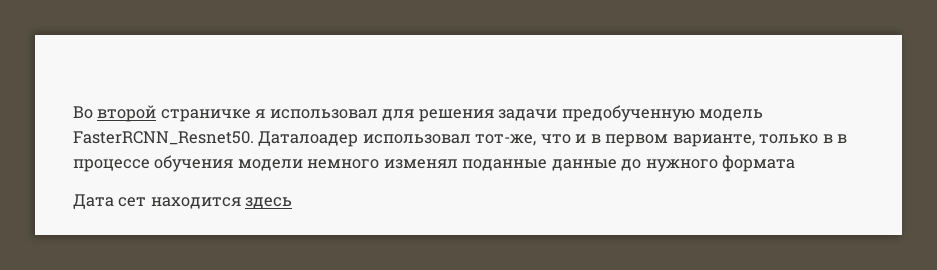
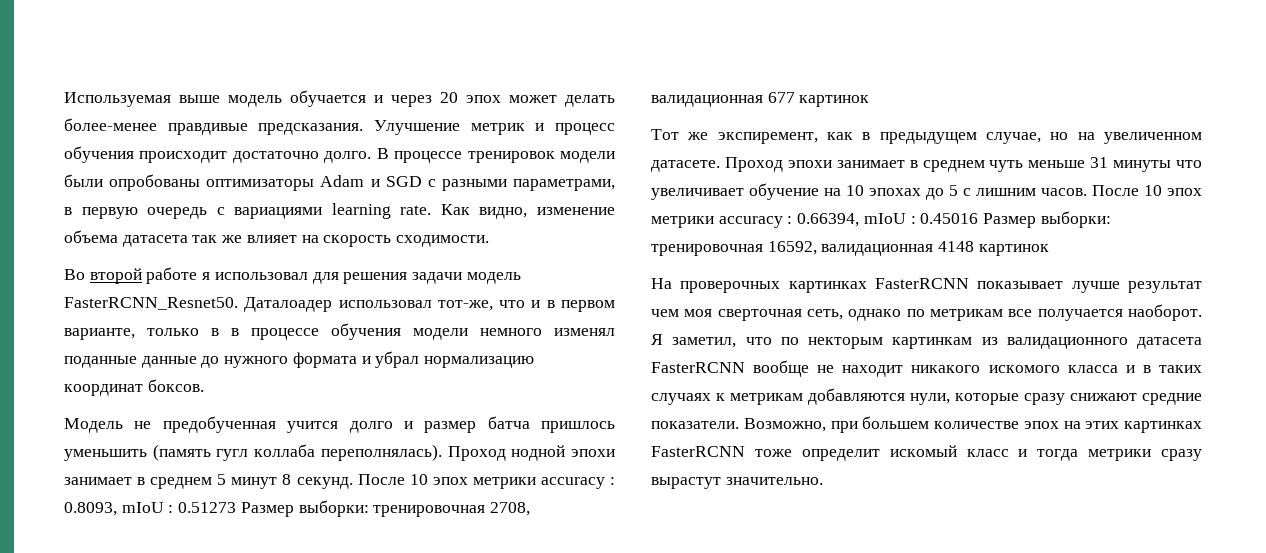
+ Используемая выше модель обучается и через 20 эпох может делать более-менее правдивые предсказания. Улучшение метрик и процесс обучения происходит достаточно долго. В процессе тренировок модели были опробованы оптимизаторы Adam и SGD с разными параметрами, в первую очередь с вариациями learning rate. Как видно, изменение объема датасета так же влияет на скорость сходимости.
- Во второй страничке я использовал для решения задачи предобученную модель FasterRCNN_Resnet50.
+ Во второй работе я использовал для решения задачи модель FasterRCNN_Resnet50.
- Даталоадер использовал тот-же, что и в первом варианте, только в в процессе обучения модели немного изменял поданные данные до нужного формата
- Дата сет находится здесь
+ Даталоадер использовал тот-же, что и в первом варианте, только в в процессе обучения модели немного изменял поданные данные до нужного формата и убрал нормализацию координат боксов.
+ Модель не предобученная учится долго и размер батча пришлось уменьшить (память гугл коллаба переполнялась). Проход нодной эпохи занимает в среднем 5 минут 8 секунд. После 10 эпох метрики accuracy : 0.8093, mIoU : 0.51273 Размер выборки: тренировочная 2708, валидационная 677 картинок
+ Тот же экспиремент, как в предыдущем случае, но на увеличенном датасете. Проход эпохи занимает в среднем чуть меньше 31 минуты что увеличивает обучение на 10 эпохах до 5 с лишним часов. После 10 эпох метрики accuracy : 0.66394, mIoU : 0.45016 Размер выборки: тренировочная 16592, валидационная 4148 картинок
+ На проверочных картинках FasterRCNN показывает лучше результат чем моя сверточная сеть, однако по метрикам все получается наоборот. Я заметил, что по некторым картинкам из валидационного датасета FasterRCNN вообще не находит никакого искомого класса и в таких случаях к метрикам добавляются нули, которые сразу снижают средние показатели. Возможно, при большем количестве эпох на этих картинках FasterRCNN тоже определит искомый класс и тогда метрики сразу вырастут значительно.

